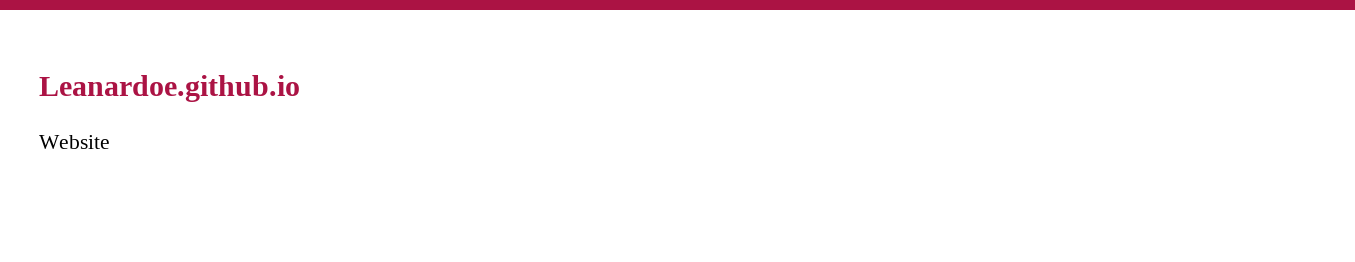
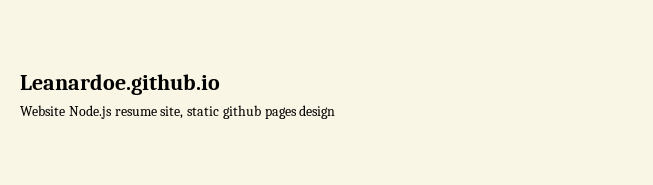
- Website
+ Website Node.js resume site, static github pages design

